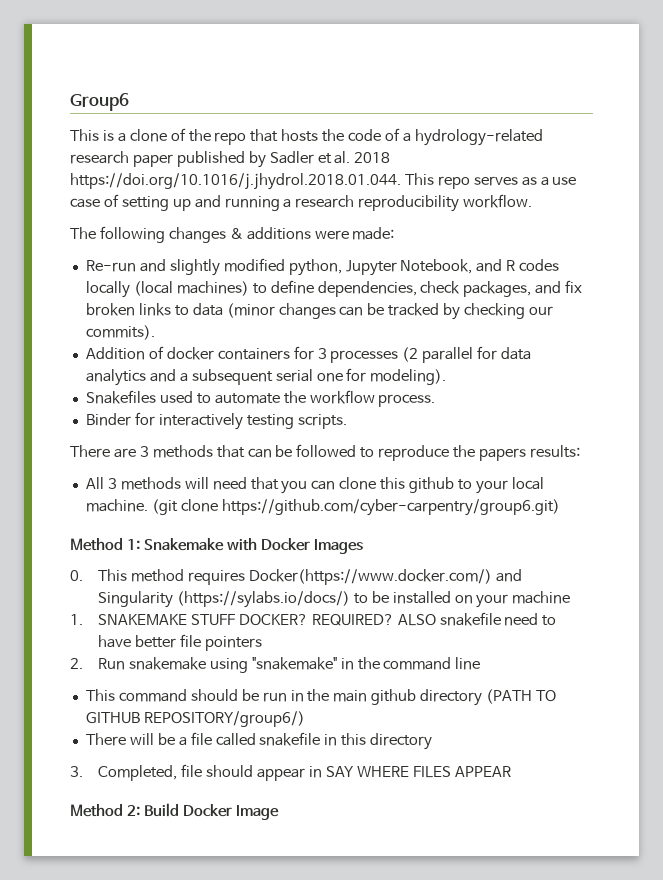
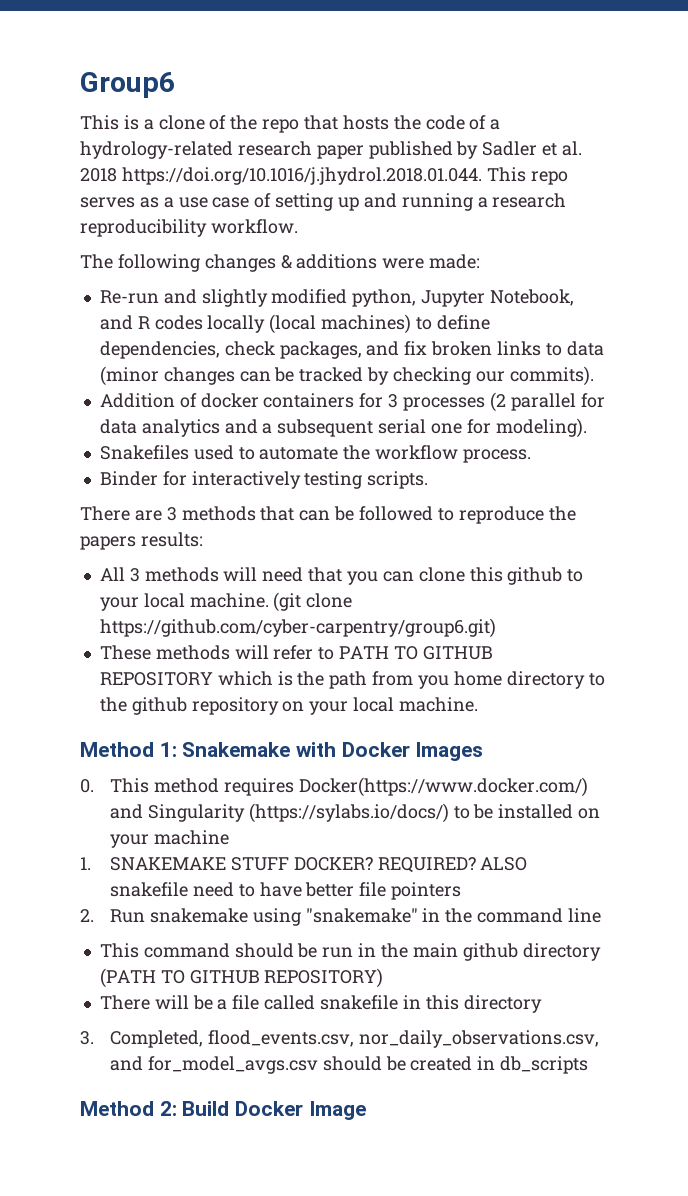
+ These methods will refer to PATH TO GITHUB REPOSITORY which is the path from you home directory to the github repository on your local machine.
- This command should be run in the main github directory (PATH TO GITHUB REPOSITORY/group6/)
+ This command should be run in the main github directory (PATH TO GITHUB REPOSITORY)
- 3. Completed, file should appear in SAY WHERE FILES APPEAR
+ 3. Completed, flood_events.csv, nor_daily_observations.csv, and for_model_avgs.csv should be created in db_scripts

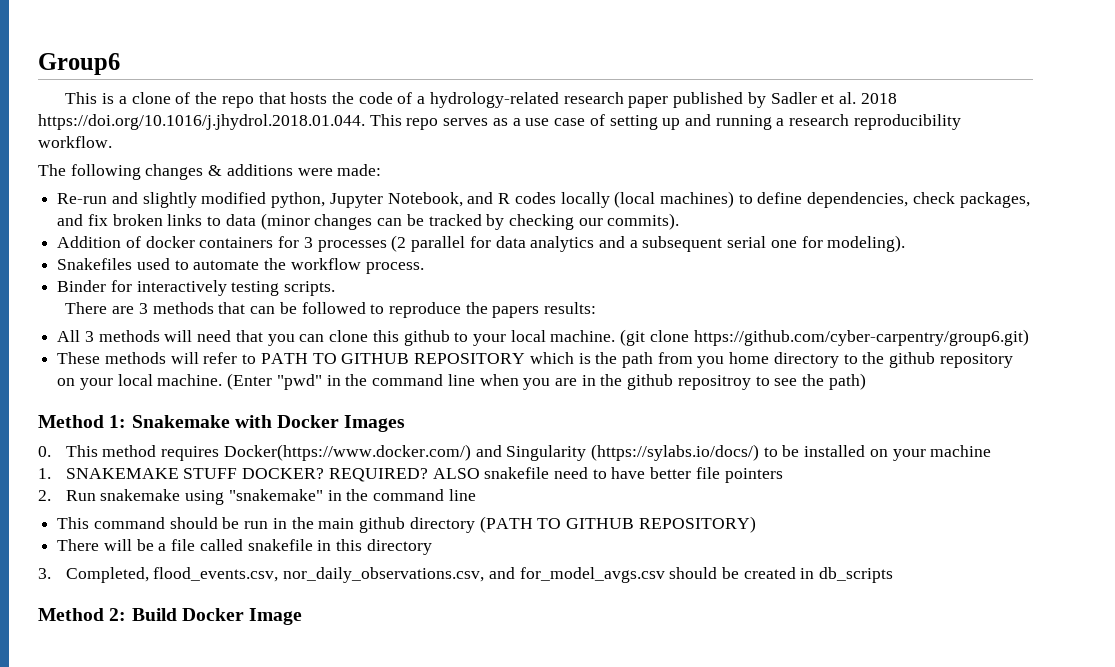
+ (Enter "pwd" in the command line when you are in the github repositroy to see the path)

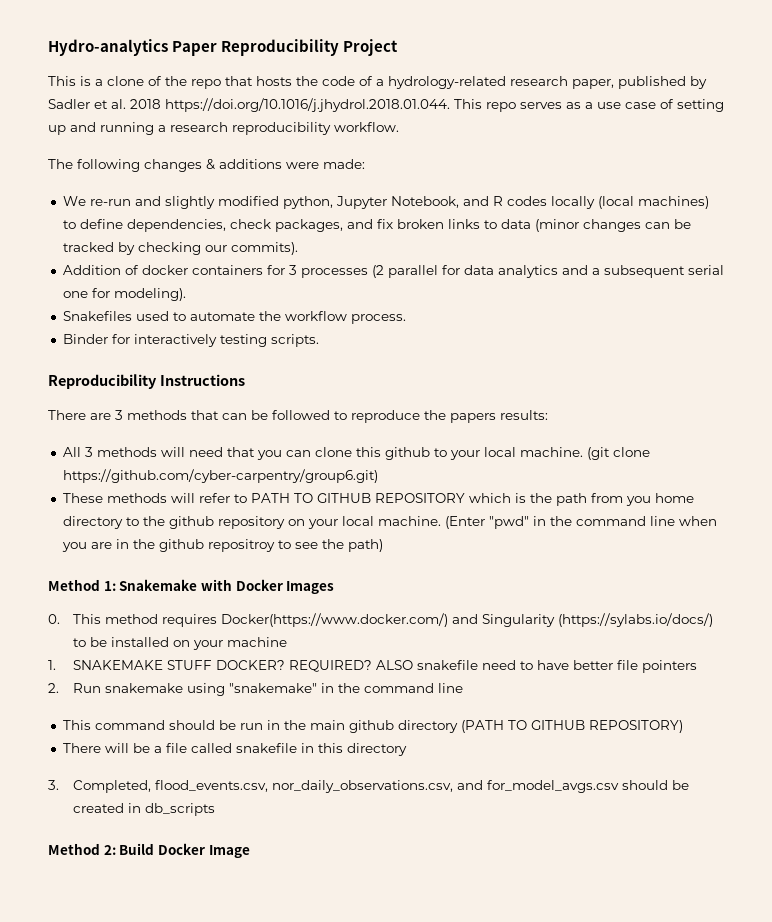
- Group6
+ Hydro-analytics Paper Reproducibility Project
- This is a clone of the repo that hosts the code of a hydrology-related research paper published by Sadler et al. 2018 https://doi.org/10.1016/j.jhydrol.2018.01.044. This repo serves as a use case of setting up and running a research reproducibility workflow.
+ This is a clone of the repo that hosts the code of a hydrology-related research paper, published by Sadler et al. 2018 https://doi.org/10.1016/j.jhydrol.2018.01.044. This repo serves as a use case of setting up and running a research reproducibility workflow.
- Re-run and slightly modified python, Jupyter Notebook, and R codes locally (local machines) to define dependencies, check packages, and fix broken links to data (minor changes can be tracked by checking our commits).
+ We re-run and slightly modified python, Jupyter Notebook, and R codes locally (local machines) to define dependencies, check packages, and fix broken links to data (minor changes can be tracked by checking our commits).
+ Reproducibility Instructions

